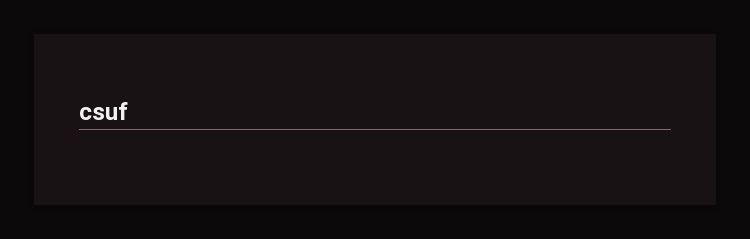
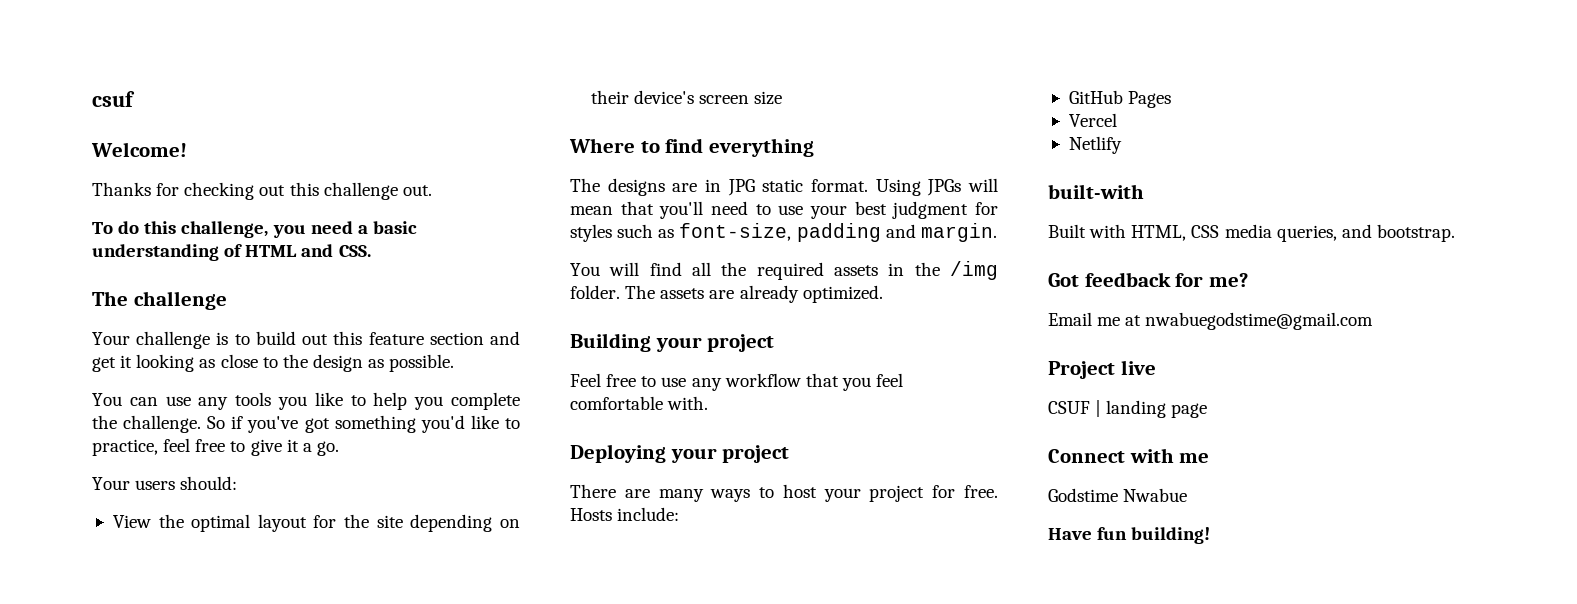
+ Welcome!
+ Thanks for checking out this challenge out.
+ To do this challenge, you need a basic understanding of HTML and CSS.
+ The challenge
+ Your challenge is to build out this feature section and get it looking as close to the design as possible.
+ You can use any tools you like to help you complete the challenge. So if you've got something you'd like to practice, feel free to give it a go.
+ Your users should:
+ View the optimal layout for the site depending on their device's screen size
+ Where to find everything
+ The designs are in JPG static format. Using JPGs will mean that you'll need to use your best judgment for styles such as font-size, padding and margin.
+ You will find all the required assets in the /img folder. The assets are already optimized.
+ Building your project
+ Feel free to use any workflow that you feel comfortable with.
+ Deploying your project
+ There are many ways to host your project for free. Hosts include:
+ GitHub Pages
+ Vercel
+ Netlify
+ built-with
+ Built with HTML, CSS media queries, and bootstrap.
+ Got feedback for me?
+ Email me at nwabuegodstime@gmail.com
+ Project live
+ CSUF | landing page
+ Connect with me
+ Godstime Nwabue
+ Have fun building!

